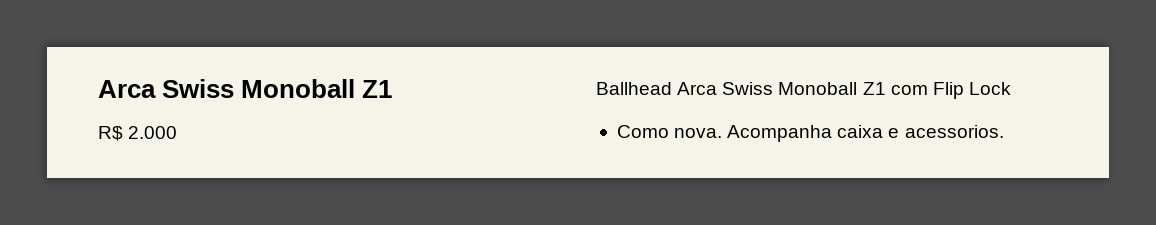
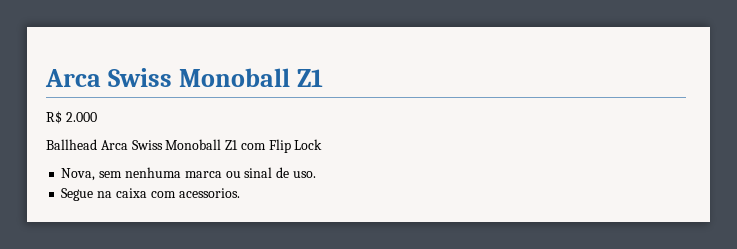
- Como nova. Acompanha caixa e acessorios.
+ Nova, sem nenhuma marca ou sinal de uso.
+ Segue na caixa com acessorios.

